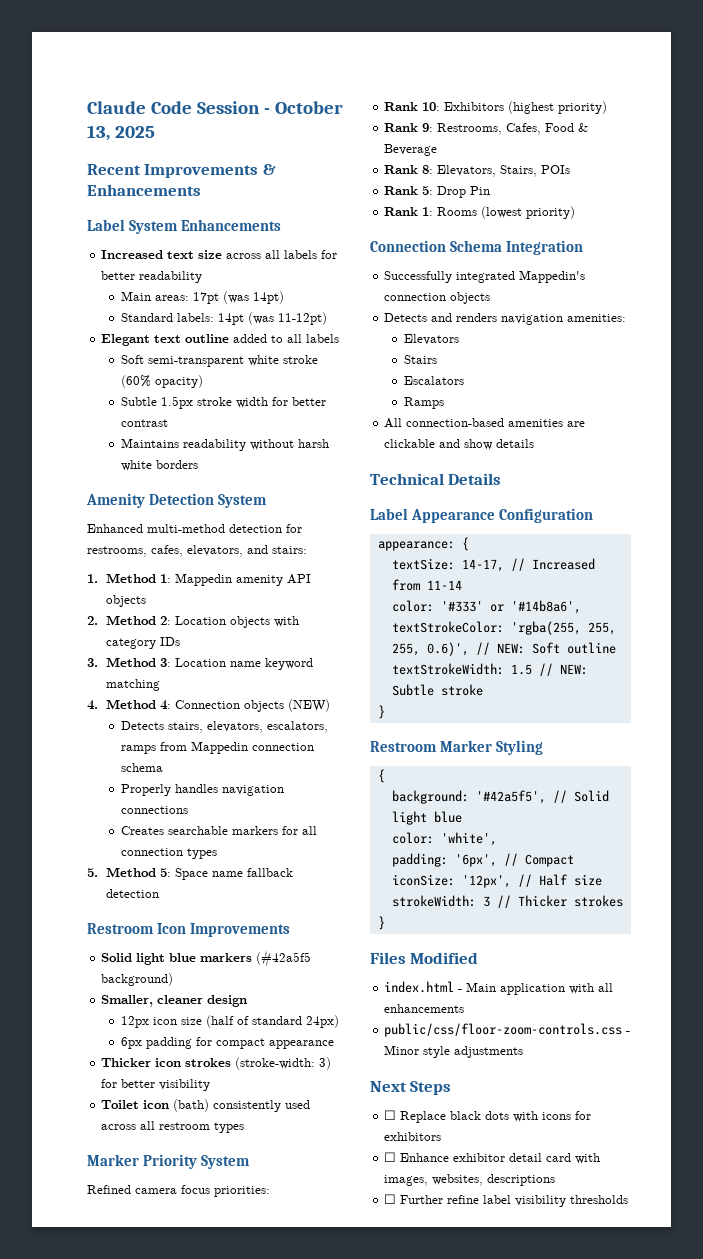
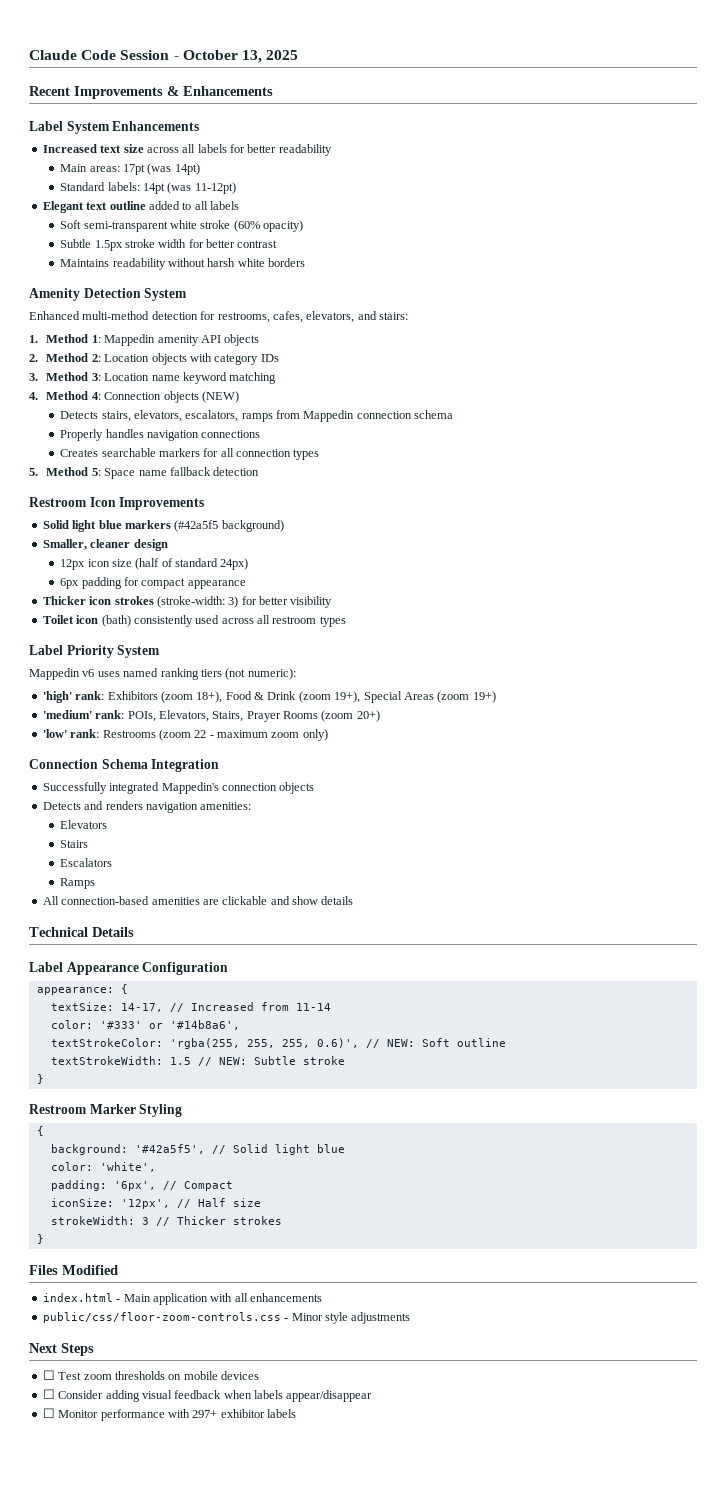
- Marker Priority System
+ Label Priority System
- Refined camera focus priorities:
- Rank 10: Exhibitors (highest priority)
- Rank 9: Restrooms, Cafes, Food & Beverage
- Rank 8: Elevators, Stairs, POIs
- Rank 5: Drop Pin
- Rank 1: Rooms (lowest priority)
+ Mappedin v6 uses named ranking tiers (not numeric):
+ 'high' rank: Exhibitors (zoom 18+), Food & Drink (zoom 19+), Special Areas (zoom 19+)
+ 'medium' rank: POIs, Elevators, Stairs, Prayer Rooms (zoom 20+)
+ 'low' rank: Restrooms (zoom 22 - maximum zoom only)
- ☐ Replace black dots with icons for exhibitors
- ☐ Enhance exhibitor detail card with images, websites, descriptions
- ☐ Further refine label visibility thresholds
+ ☐ Test zoom thresholds on mobile devices
+ ☐ Consider adding visual feedback when labels appear/disappear
+ ☐ Monitor performance with 297+ exhibitor labels

